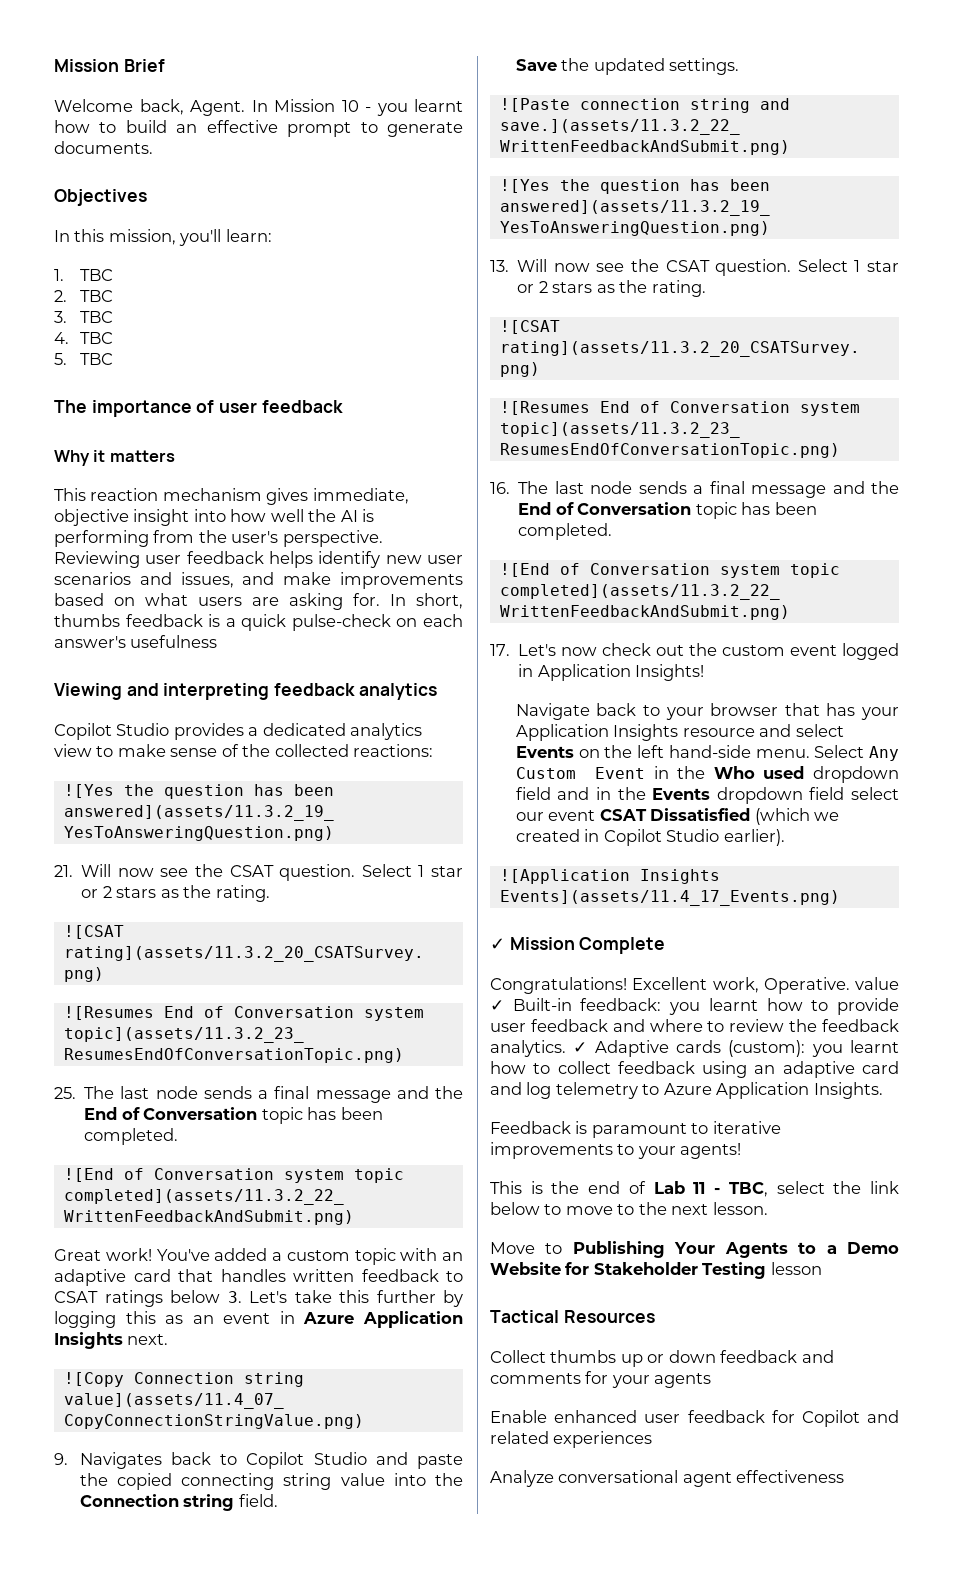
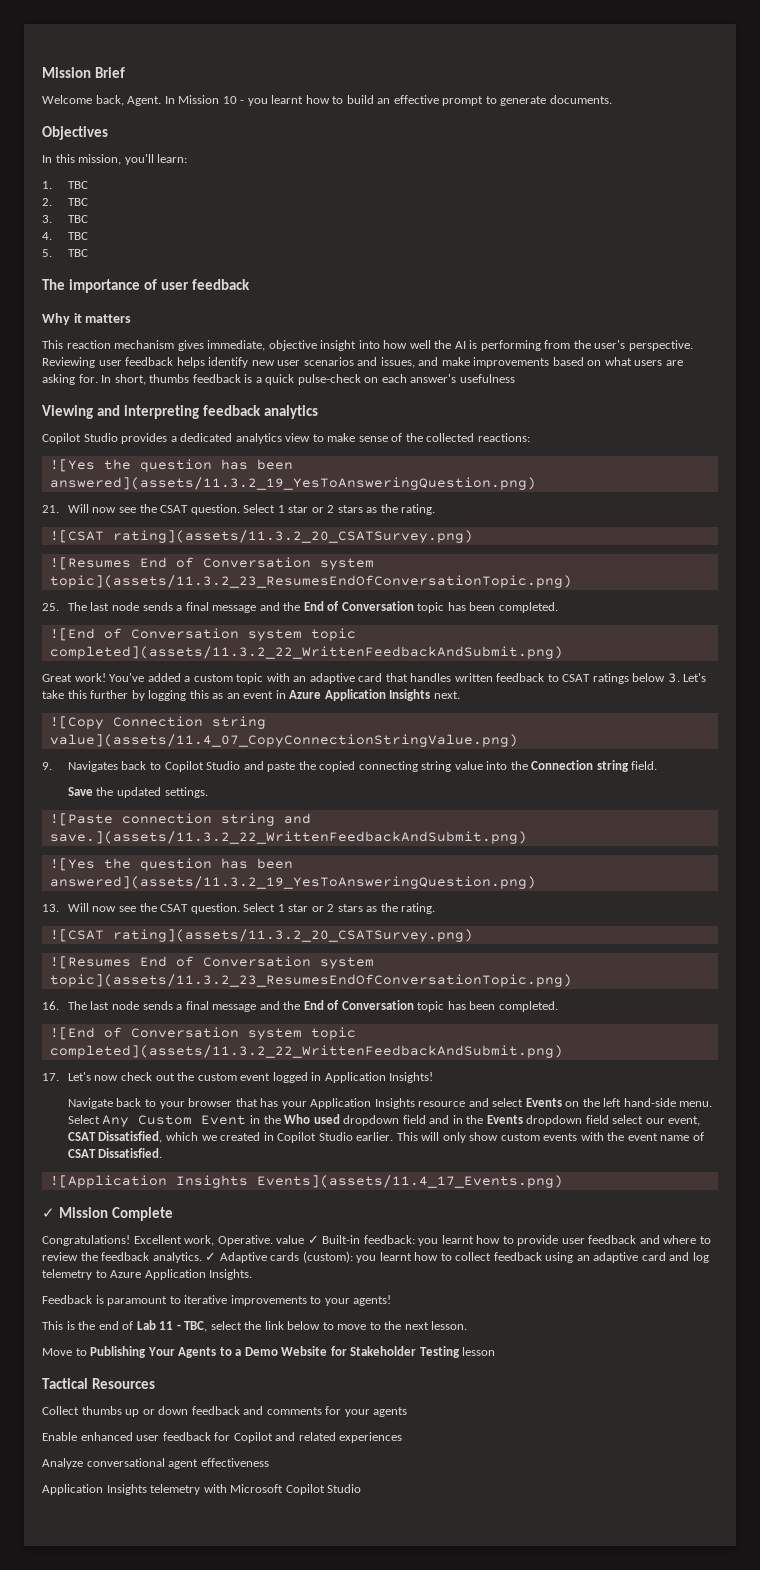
- Select Any Custom Event in the Who used dropdown field and in the Events dropdown field select our event CSAT Dissatisfied (which we created in Copilot Studio earlier).
+ Select Any Custom Event in the Who used dropdown field and in the Events dropdown field select our event, CSAT Dissatisfied, which we created in Copilot Studio earlier. This will only show custom events with the event name of CSAT Dissatisfied.
+ Application Insights telemetry with Microsoft Copilot Studio

